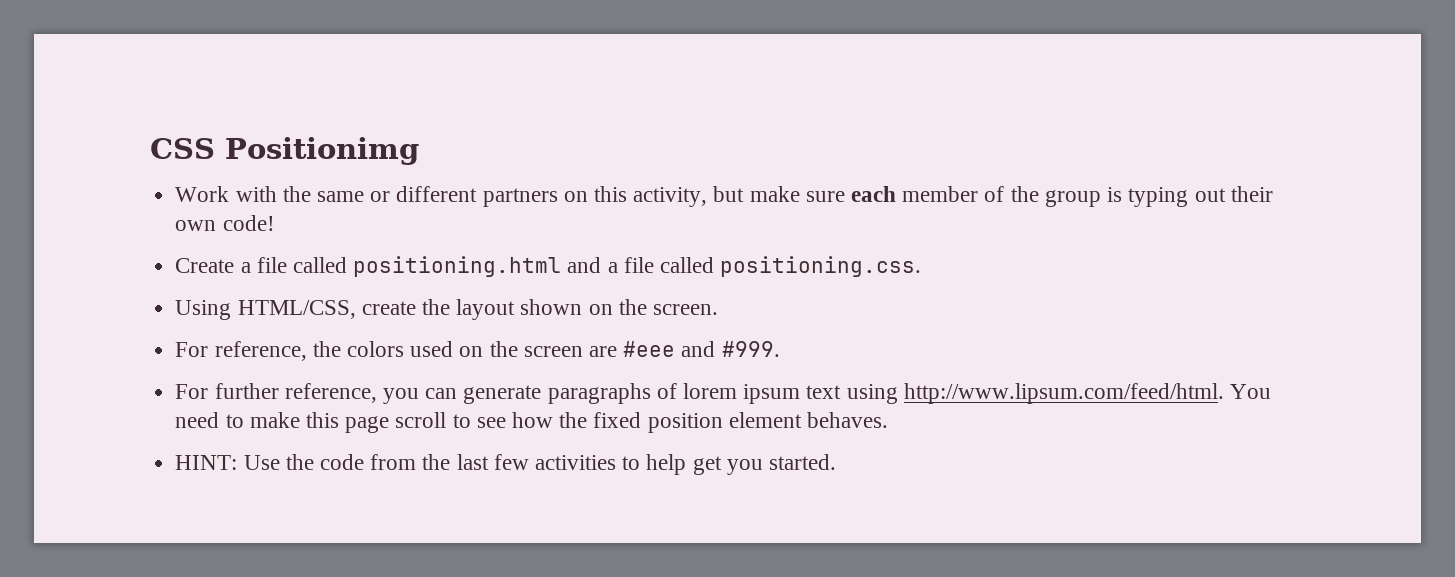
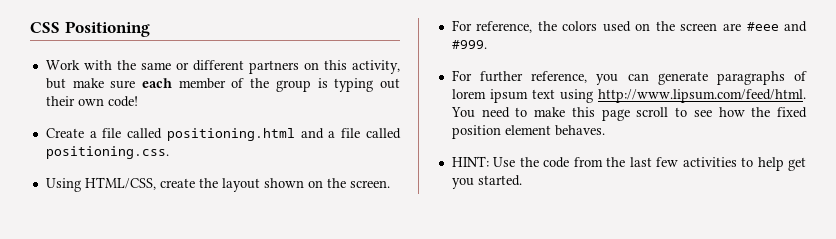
- CSS Positionimg
+ CSS Positioning

